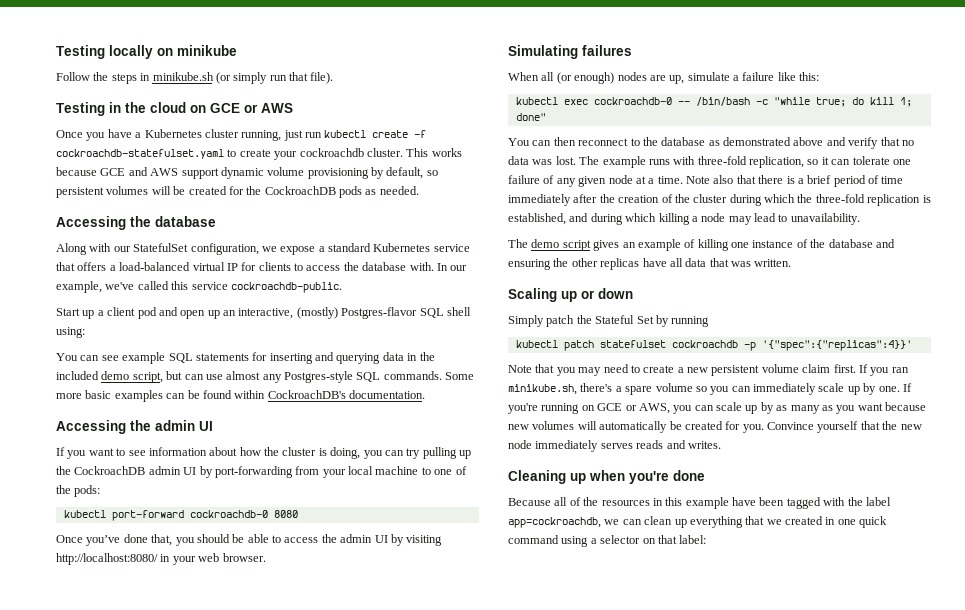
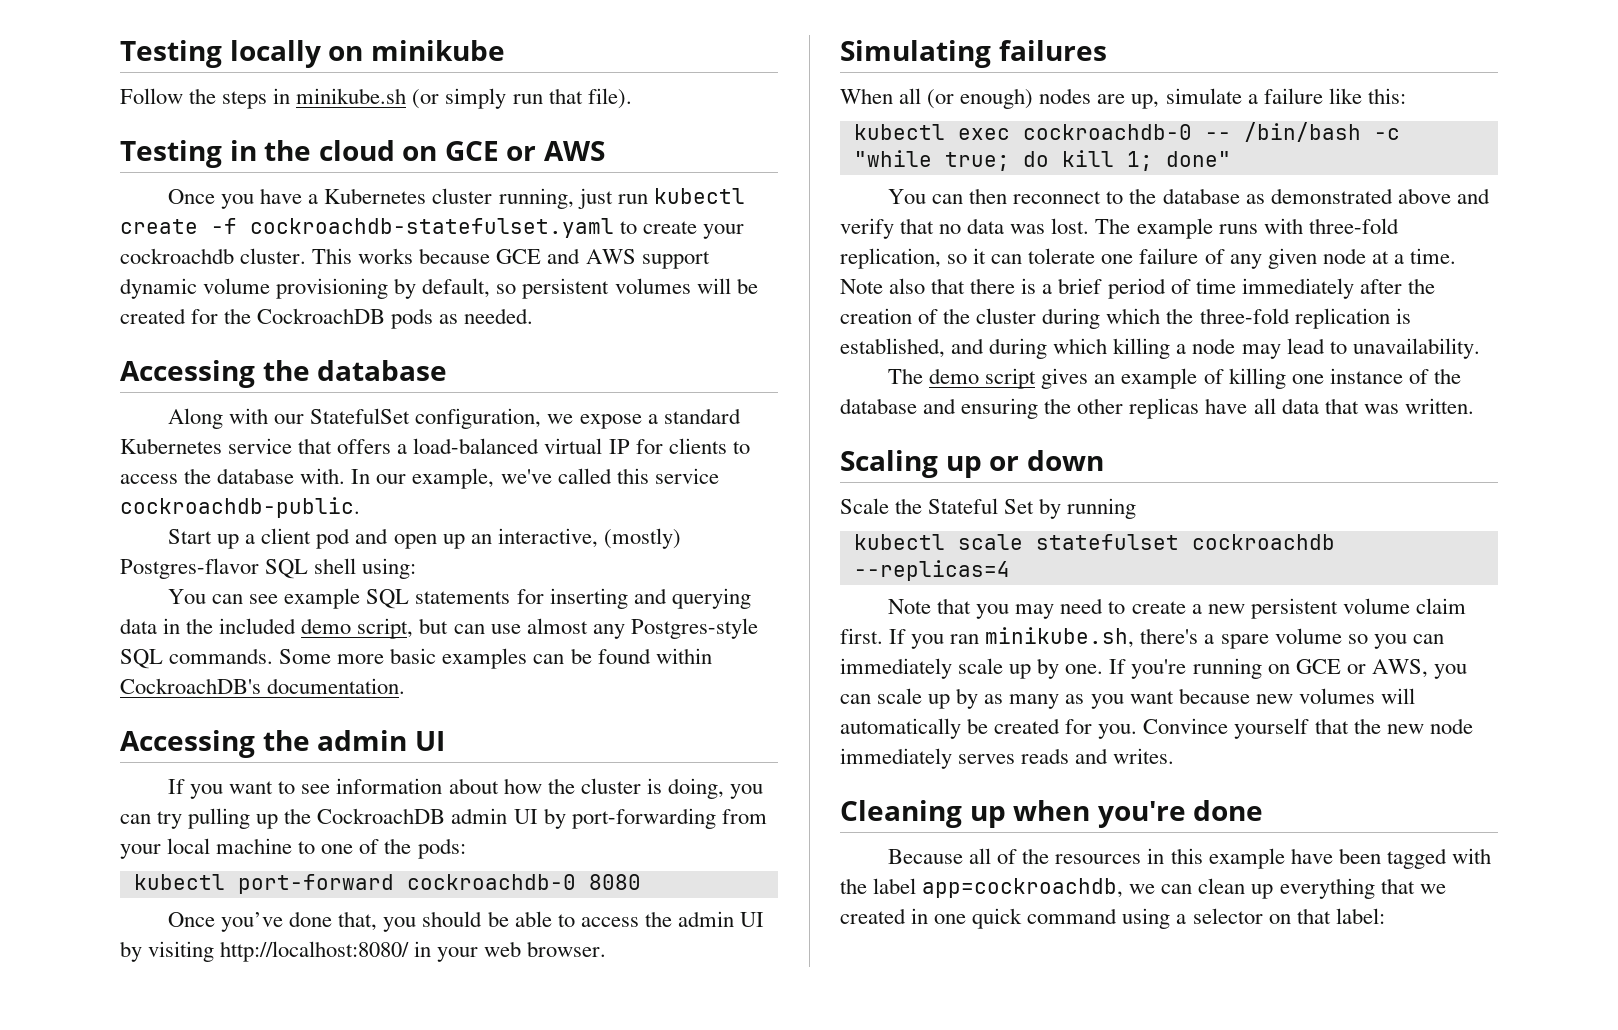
- Simply patch the Stateful Set by running
+ Scale the Stateful Set by running
- kubectl patch statefulset cockroachdb -p '{"spec":{"replicas":4}}'
+ kubectl scale statefulset cockroachdb --replicas=4

